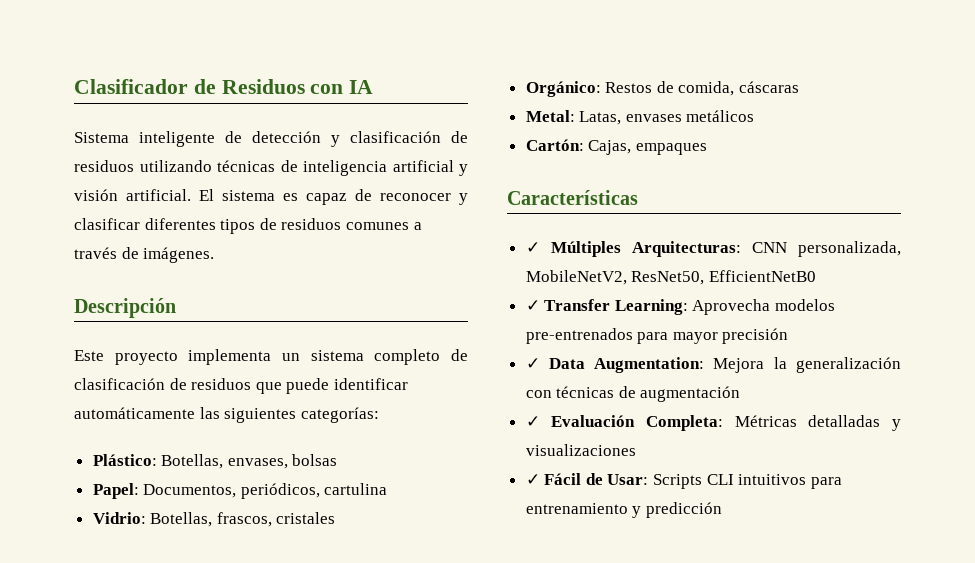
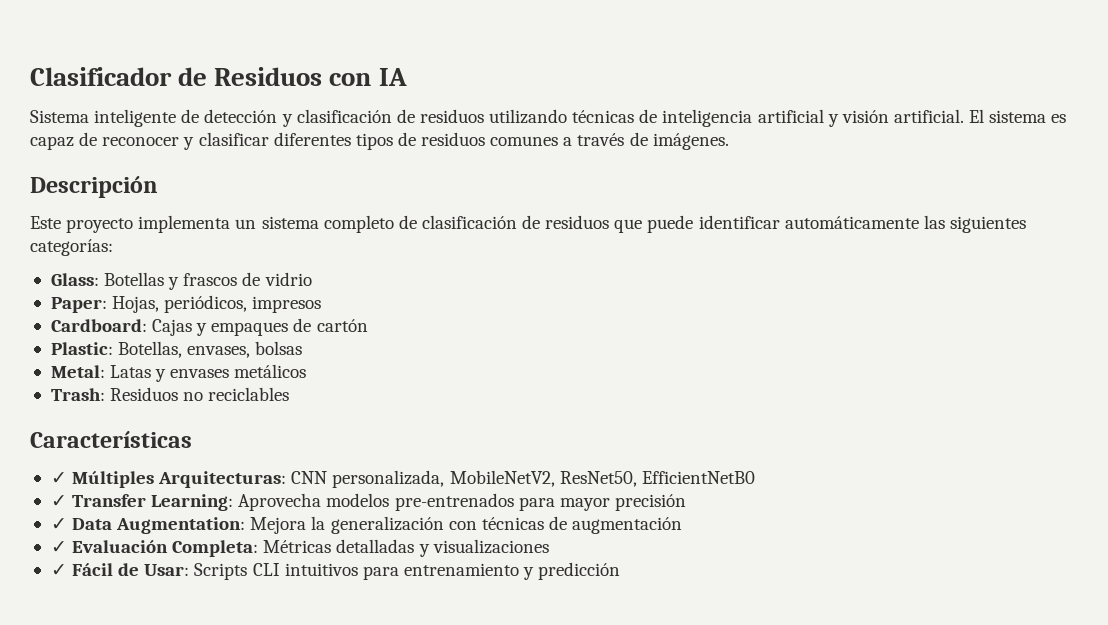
- Plástico: Botellas, envases, bolsas
- Papel: Documentos, periódicos, cartulina
- Vidrio: Botellas, frascos, cristales
- Orgánico: Restos de comida, cáscaras
+ Glass: Botellas y frascos de vidrio
+ Paper: Hojas, periódicos, impresos
+ Cardboard: Cajas y empaques de cartón
+ Plastic: Botellas, envases, bolsas
- Metal: Latas, envases metálicos
+ Metal: Latas y envases metálicos
- Cartón: Cajas, empaques
+ Trash: Residuos no reciclables

